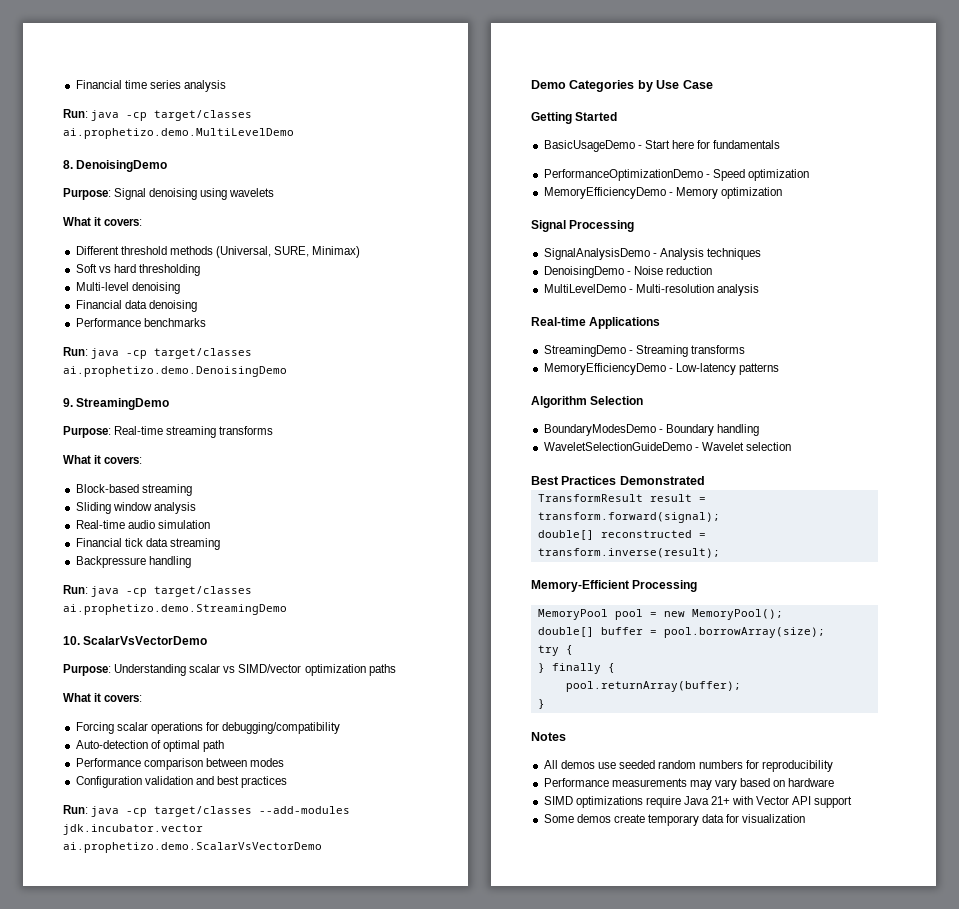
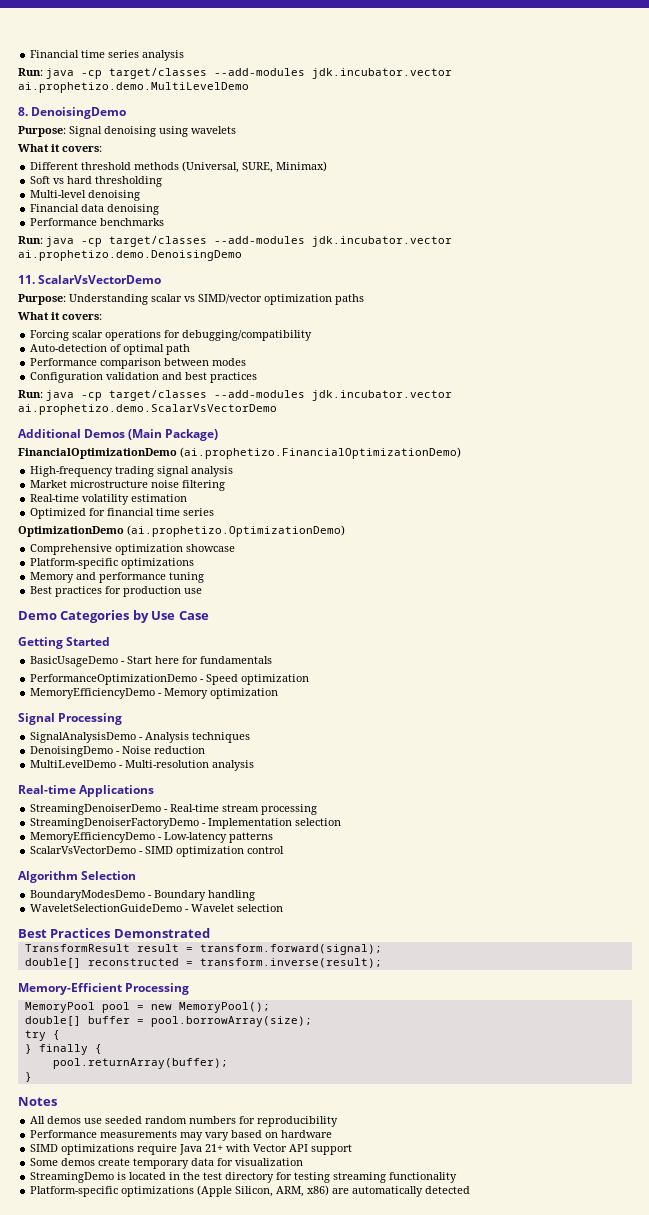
- Run: java -cp target/classes ai.prophetizo.demo.MultiLevelDemo
+ Run: java -cp target/classes --add-modules jdk.incubator.vector ai.prophetizo.demo.MultiLevelDemo
- Run: java -cp target/classes ai.prophetizo.demo.DenoisingDemo
+ Run: java -cp target/classes --add-modules jdk.incubator.vector ai.prophetizo.demo.DenoisingDemo
- 9. StreamingDemo
- Purpose: Real-time streaming transforms
- What it covers:
- Block-based streaming
- Sliding window analysis
- Real-time audio simulation
- Financial tick data streaming
- Backpressure handling
- Run: java -cp target/classes ai.prophetizo.demo.StreamingDemo
- 10. ScalarVsVectorDemo
+ 11. ScalarVsVectorDemo
+ Additional Demos (Main Package)
+ FinancialOptimizationDemo (ai.prophetizo.FinancialOptimizationDemo)
+ High-frequency trading signal analysis
+ Market microstructure noise filtering
+ Real-time volatility estimation
+ Optimized for financial time series
+ OptimizationDemo (ai.prophetizo.OptimizationDemo)
+ Comprehensive optimization showcase
+ Platform-specific optimizations
+ Memory and performance tuning
+ Best practices for production use
- StreamingDemo - Streaming transforms
+ StreamingDenoiserDemo - Real-time stream processing
+ StreamingDenoiserFactoryDemo - Implementation selection
+ ScalarVsVectorDemo - SIMD optimization control
+ StreamingDemo is located in the test directory for testing streaming functionality
+ Platform-specific optimizations (Apple Silicon, ARM, x86) are automatically detected

